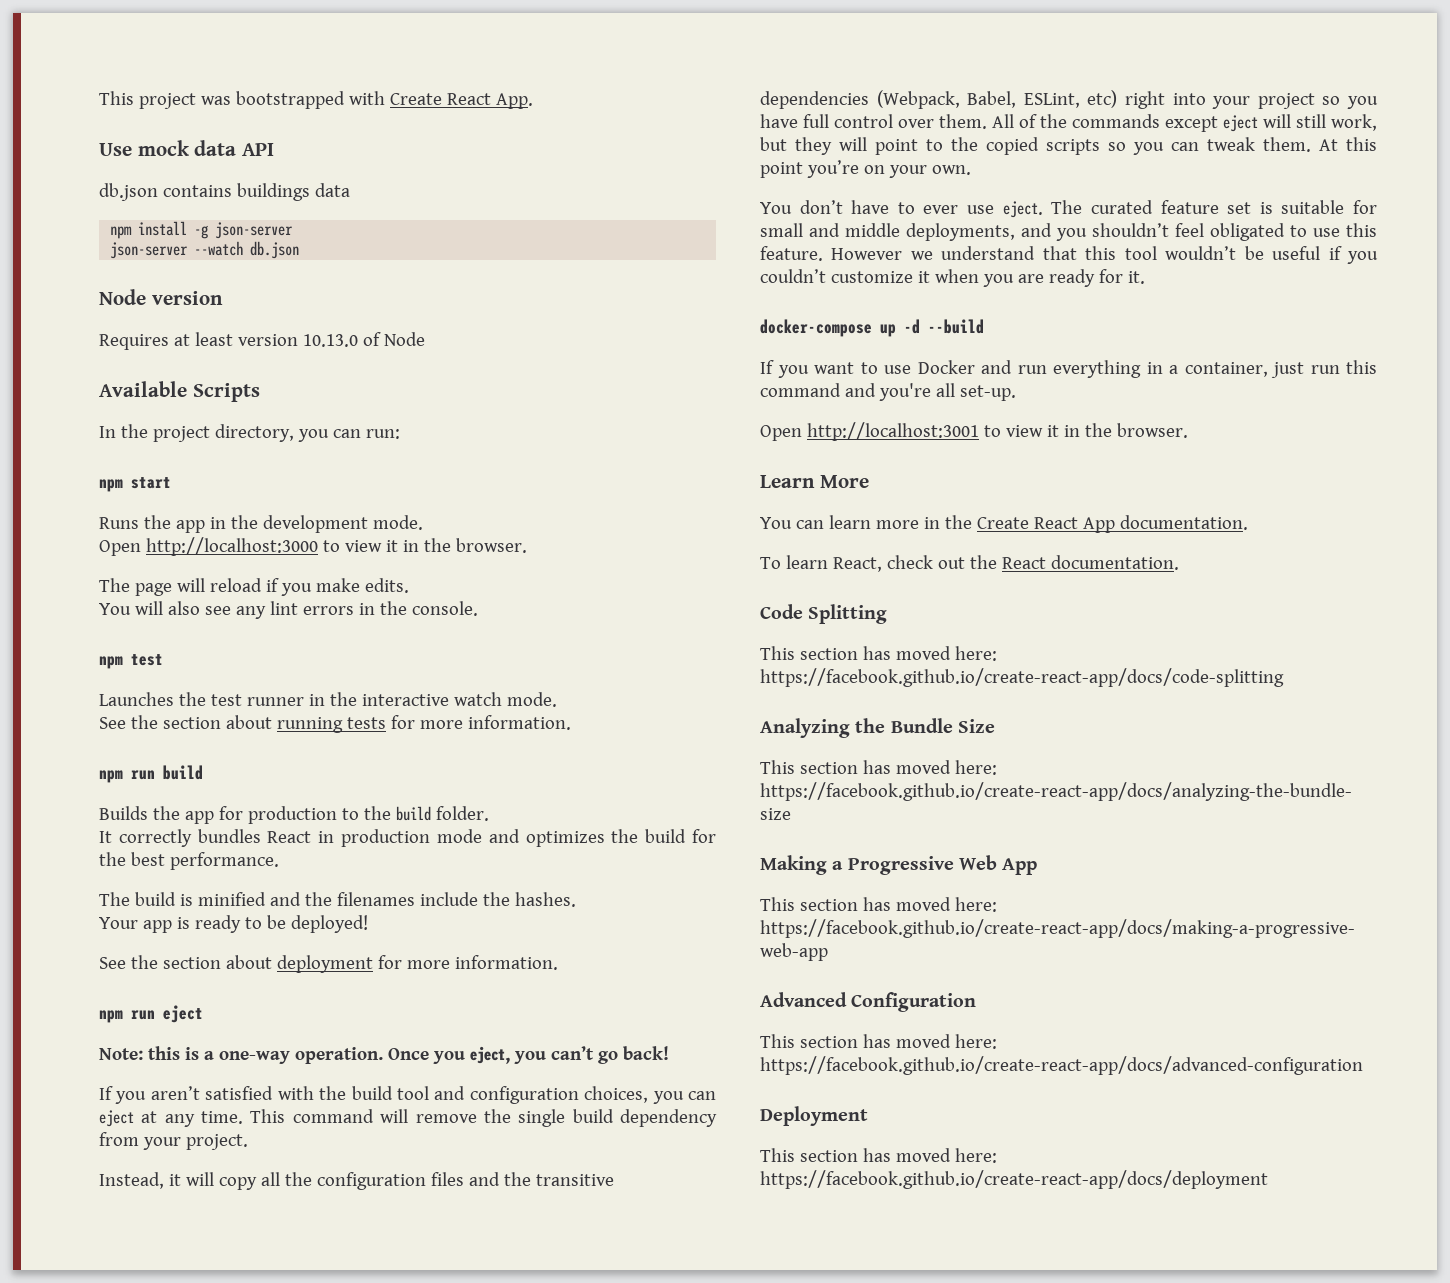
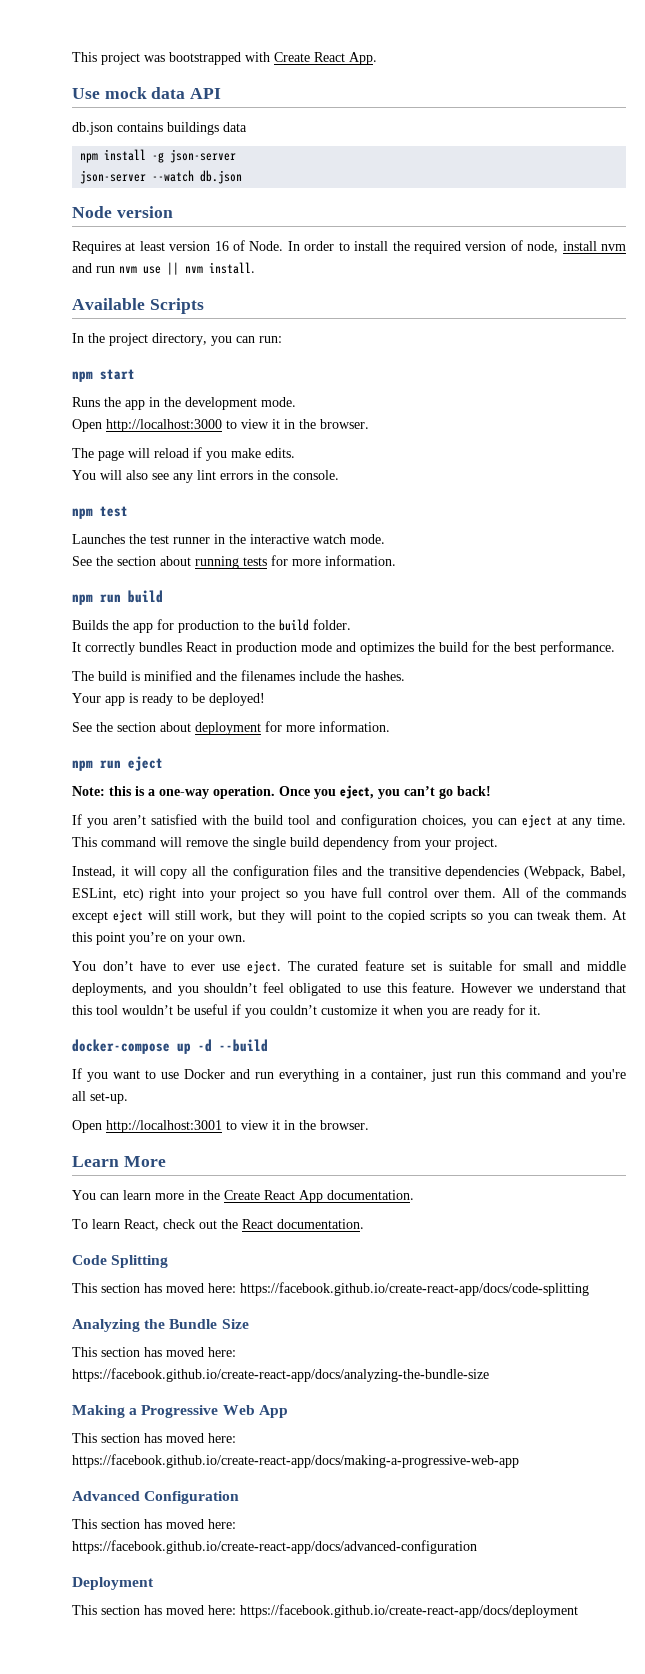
- Requires at least version 10.13.0 of Node
+ Requires at least version 16 of Node. In order to install the required version of node, install nvm and run nvm use || nvm install.

